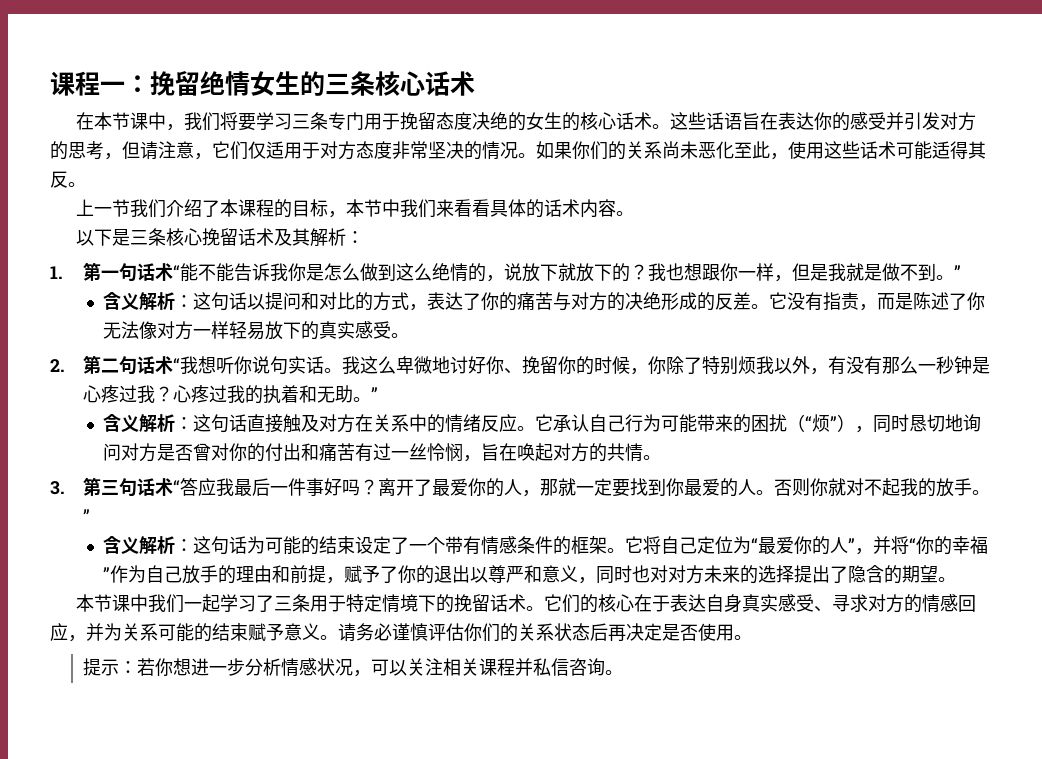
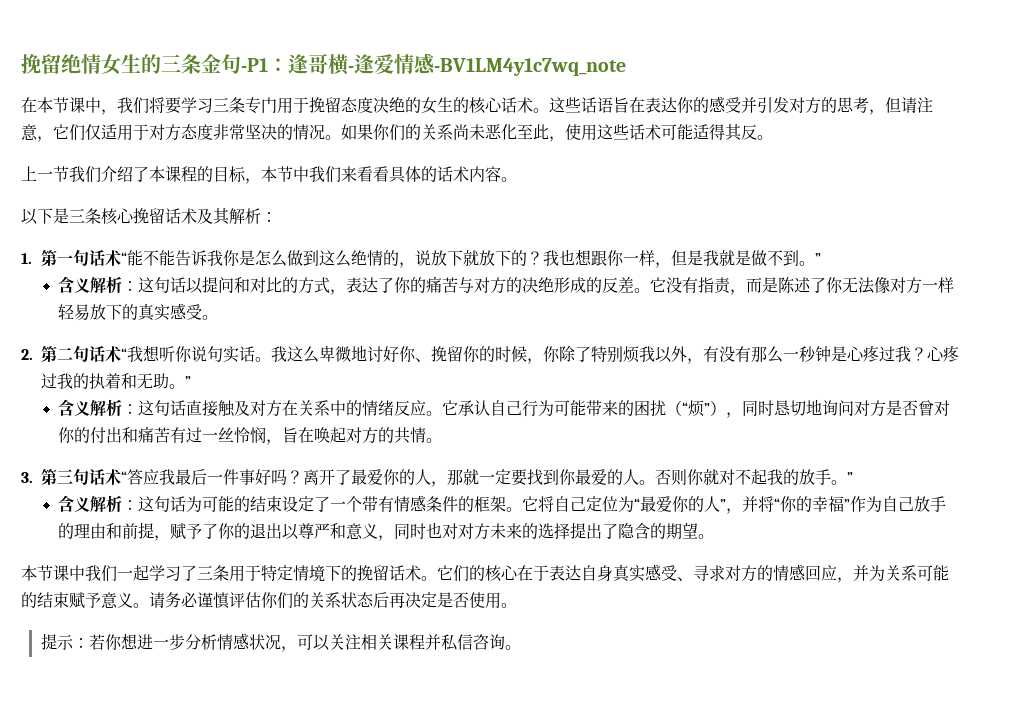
- 课程一：挽留绝情女生的三条核心话术
+ 挽留绝情女生的三条金句-P1：逢哥横-逢爱情感-BV1LM4y1c7wq_note

